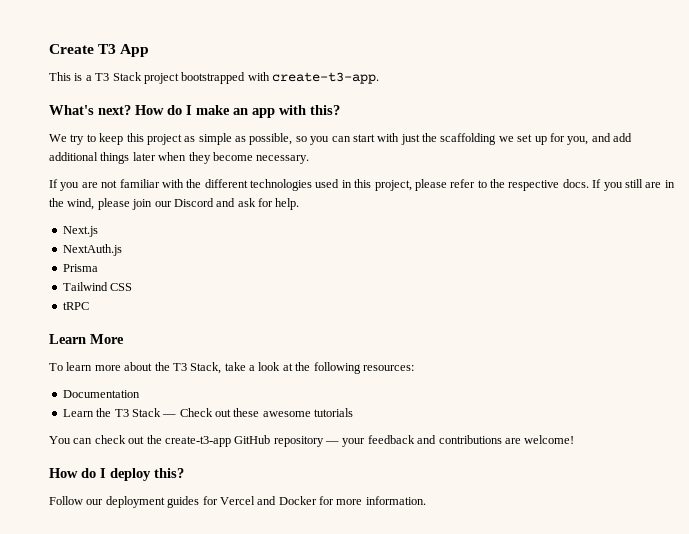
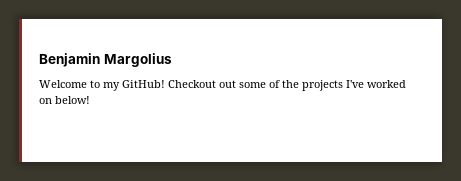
- Create T3 App
- This is a T3 Stack project bootstrapped with create-t3-app.
- What's next? How do I make an app with this?
- We try to keep this project as simple as possible, so you can start with just the scaffolding we set up for you, and add additional things later when they become necessary.
- If you are not familiar with the different technologies used in this project, please refer to the respective docs. If you still are in the wind, please join our Discord and ask for help.
- Next.js
- NextAuth.js
- Prisma
- Tailwind CSS
- tRPC
- Learn More
- To learn more about the T3 Stack, take a look at the following resources:
- Documentation
- Learn the T3 Stack — Check out these awesome tutorials
- You can check out the create-t3-app GitHub repository — your feedback and contributions are welcome!
- How do I deploy this?
- Follow our deployment guides for Vercel and Docker for more information.
+ Benjamin Margolius
+ Welcome to my GitHub! Checkout out some of the projects I've worked on below!

